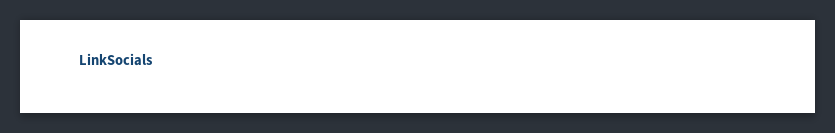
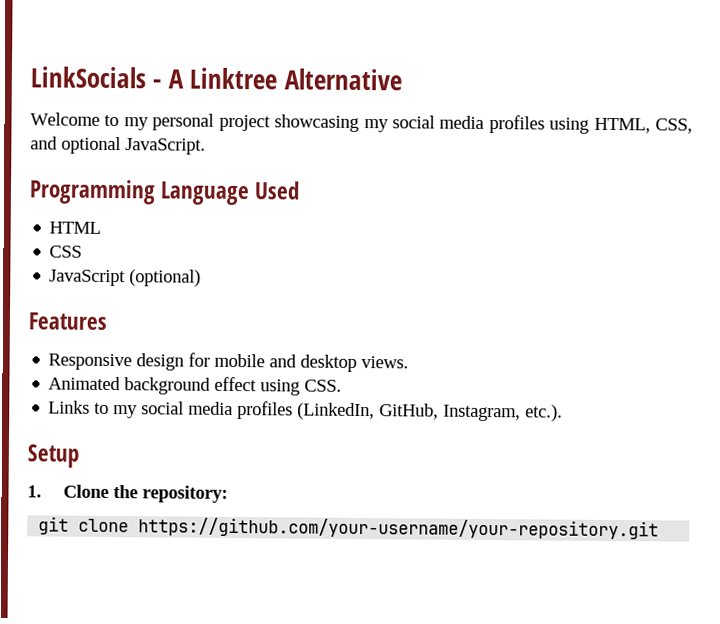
- LinkSocials
+ LinkSocials - A Linktree Alternative
+ Welcome to my personal project showcasing my social media profiles using HTML, CSS, and optional JavaScript.
+ Programming Language Used
+ HTML
+ CSS
+ JavaScript (optional)
+ Features
+ Responsive design for mobile and desktop views.
+ Animated background effect using CSS.
+ Links to my social media profiles (LinkedIn, GitHub, Instagram, etc.).
+ Setup
+ 1. Clone the repository:
+ git clone https://github.com/your-username/your-repository.git

